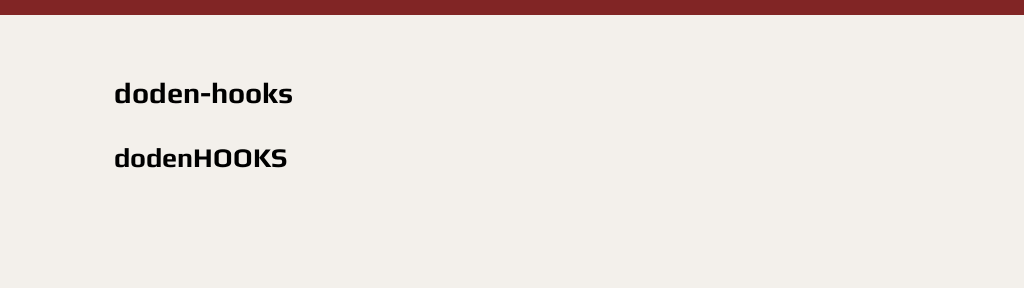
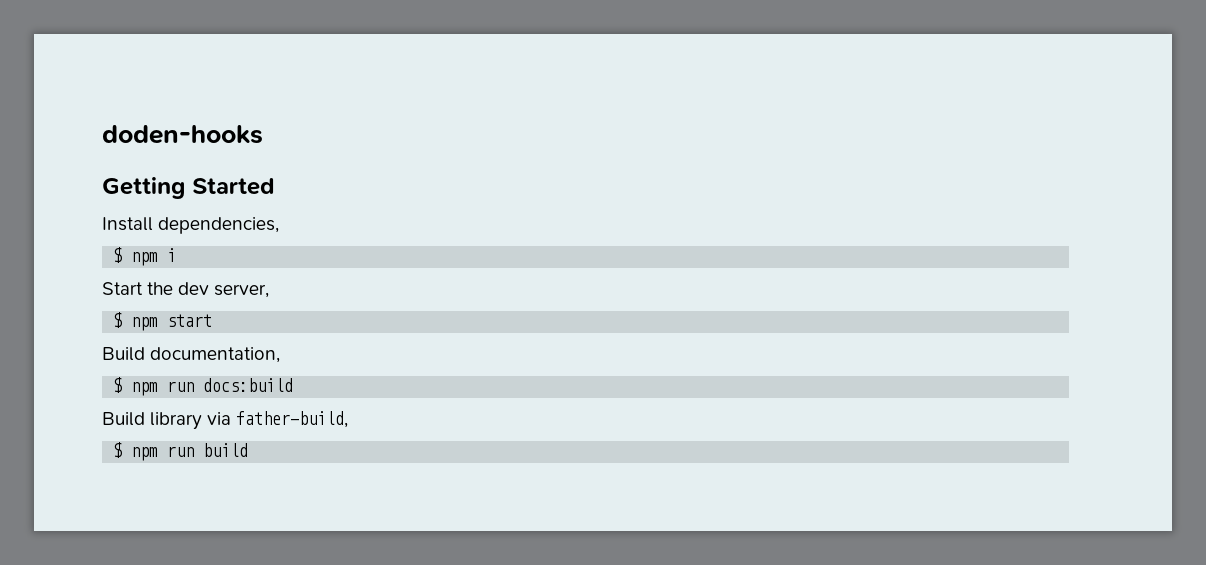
- dodenHOOKS
+ Getting Started
+ Install dependencies,
+ $ npm i
+ Start the dev server,
+ $ npm start
+ Build documentation,
+ $ npm run docs:build
+ Build library via father-build,
+ $ npm run build

